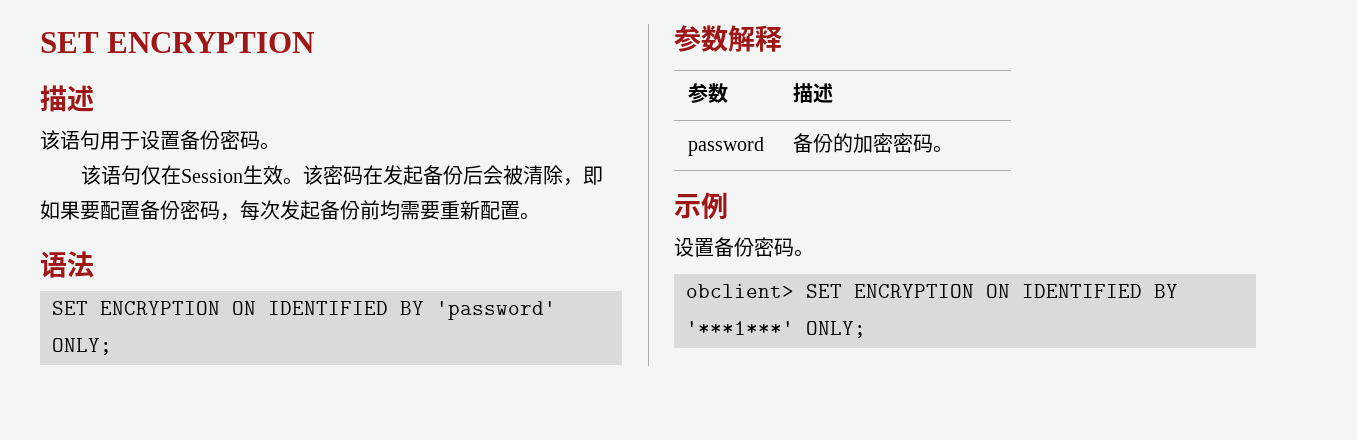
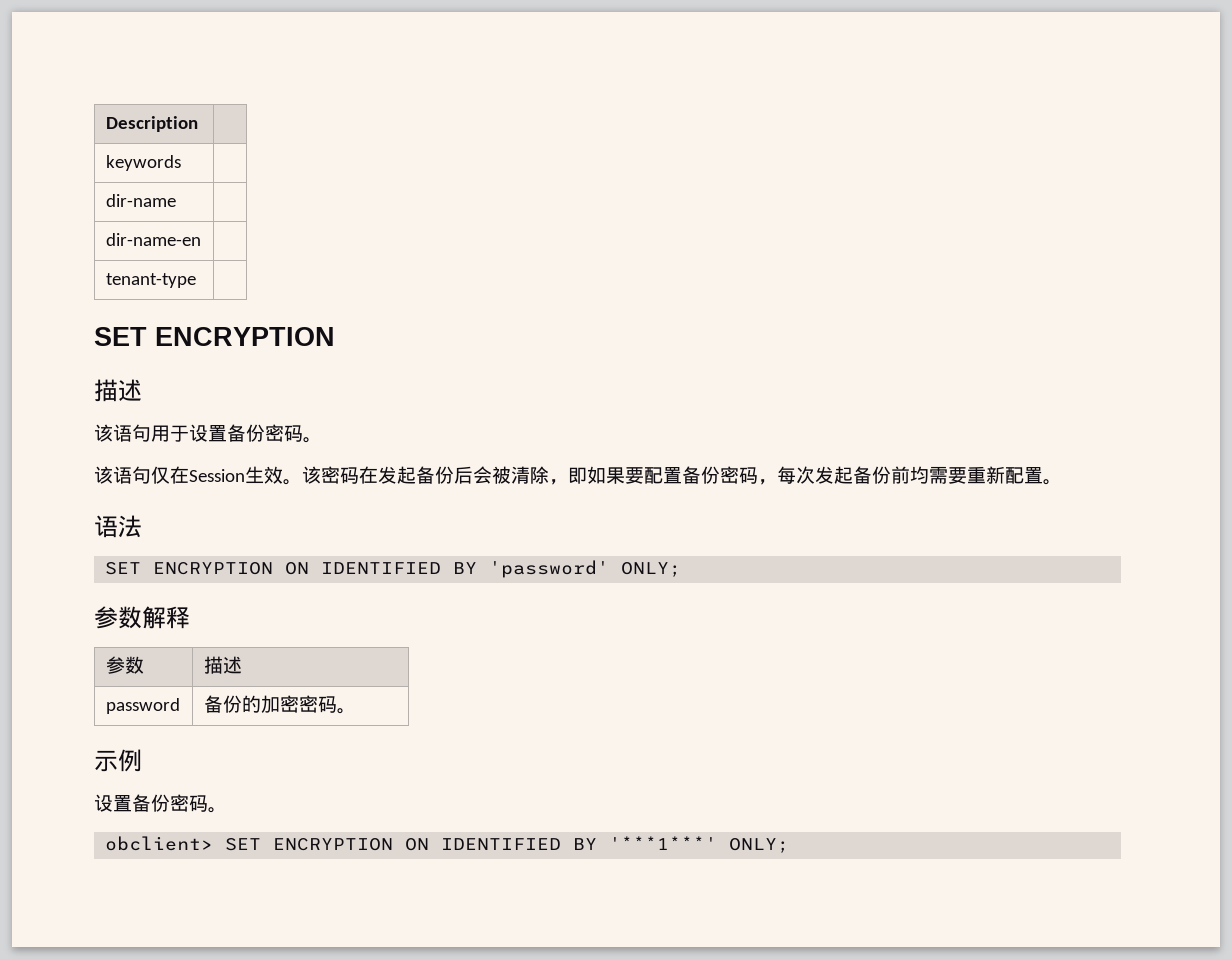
+ Description |
+ keywords |
+ dir-name |
+ dir-name-en |
+ tenant-type |

